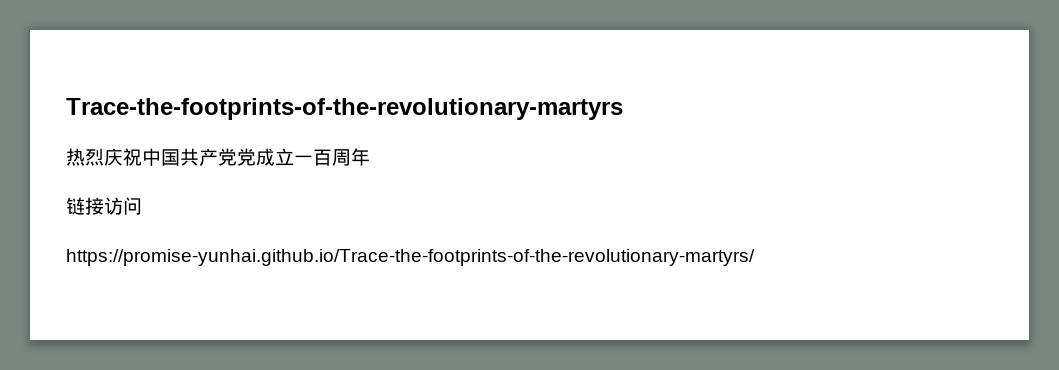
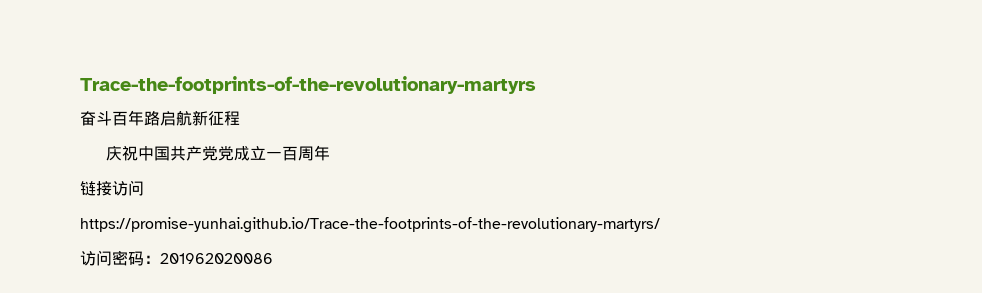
- 热烈庆祝中国共产党党成立一百周年
+ 奋斗百年路启航新征程
+ 庆祝中国共产党党成立一百周年
+ 访问密码：201962020086

